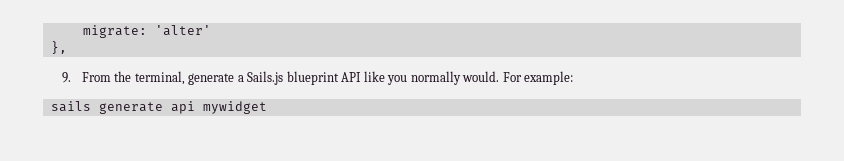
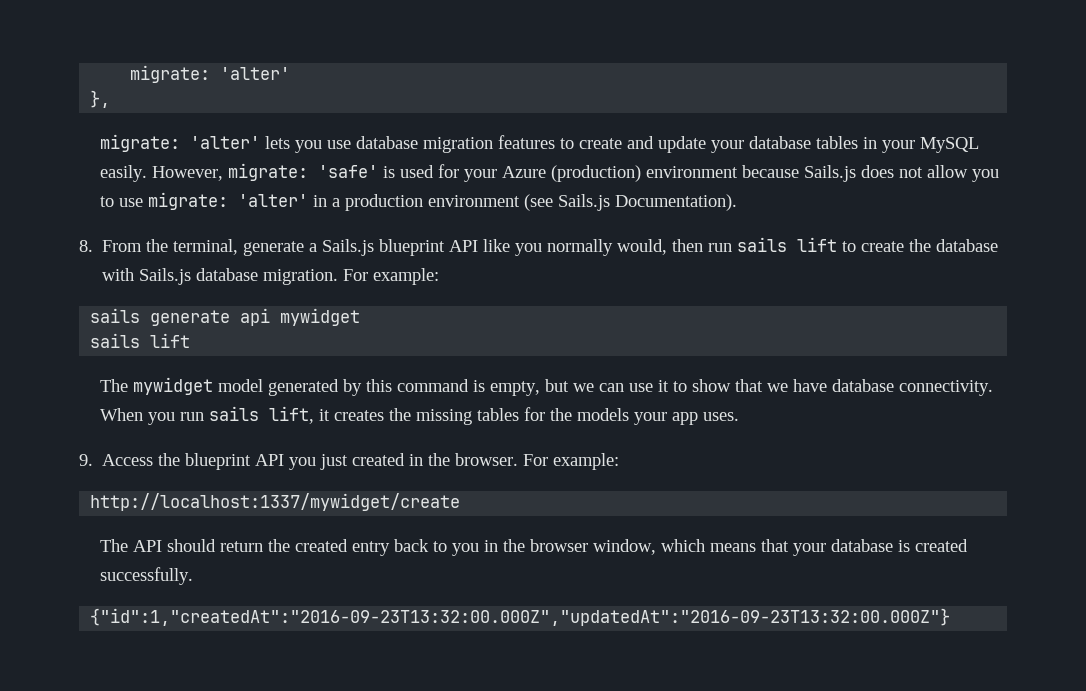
- 9. From the terminal, generate a Sails.js blueprint API like you normally would.
+ migrate: 'alter' lets you use database migration features to create and update your database tables in your MySQL easily. However, migrate: 'safe' is used for your Azure (production) environment because Sails.js does not allow you to use migrate: 'alter' in a production environment (see Sails.js Documentation).
+ 8. From the terminal, generate a Sails.js blueprint API like you normally would, then run sails lift to create the database with Sails.js database migration.
  sails generate api mywidget
+ sails lift
+ The mywidget model generated by this command is empty, but we can use it to show that we have database connectivity. When you run sails lift, it creates the missing tables for the models your app uses.
+ 9. Access the blueprint API you just created in the browser. For example:
+ http://localhost:1337/mywidget/create
+ The API should return the created entry back to you in the browser window, which means that your database is created successfully.
+ {"id":1,"createdAt":"2016-09-23T13:32:00.000Z","updatedAt":"2016-09-23T13:32:00.000Z"}

